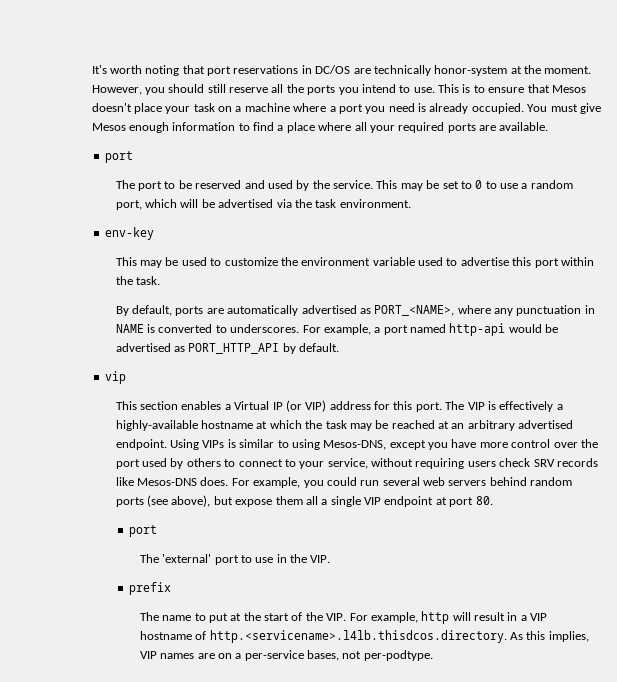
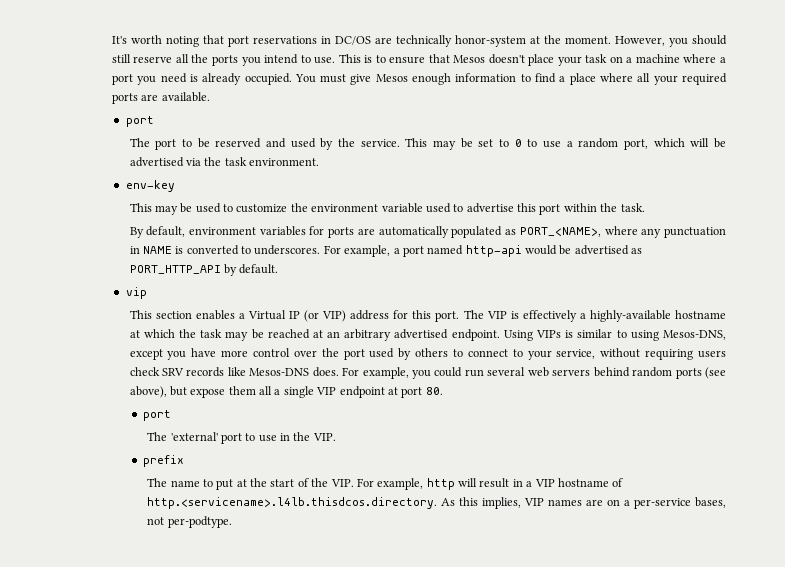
- By default, ports are automatically advertised as PORT_<NAME>, where any punctuation in NAME is converted to underscores.
+ By default, environment variables for ports are automatically populated as PORT_<NAME>, where any punctuation in NAME is converted to underscores.

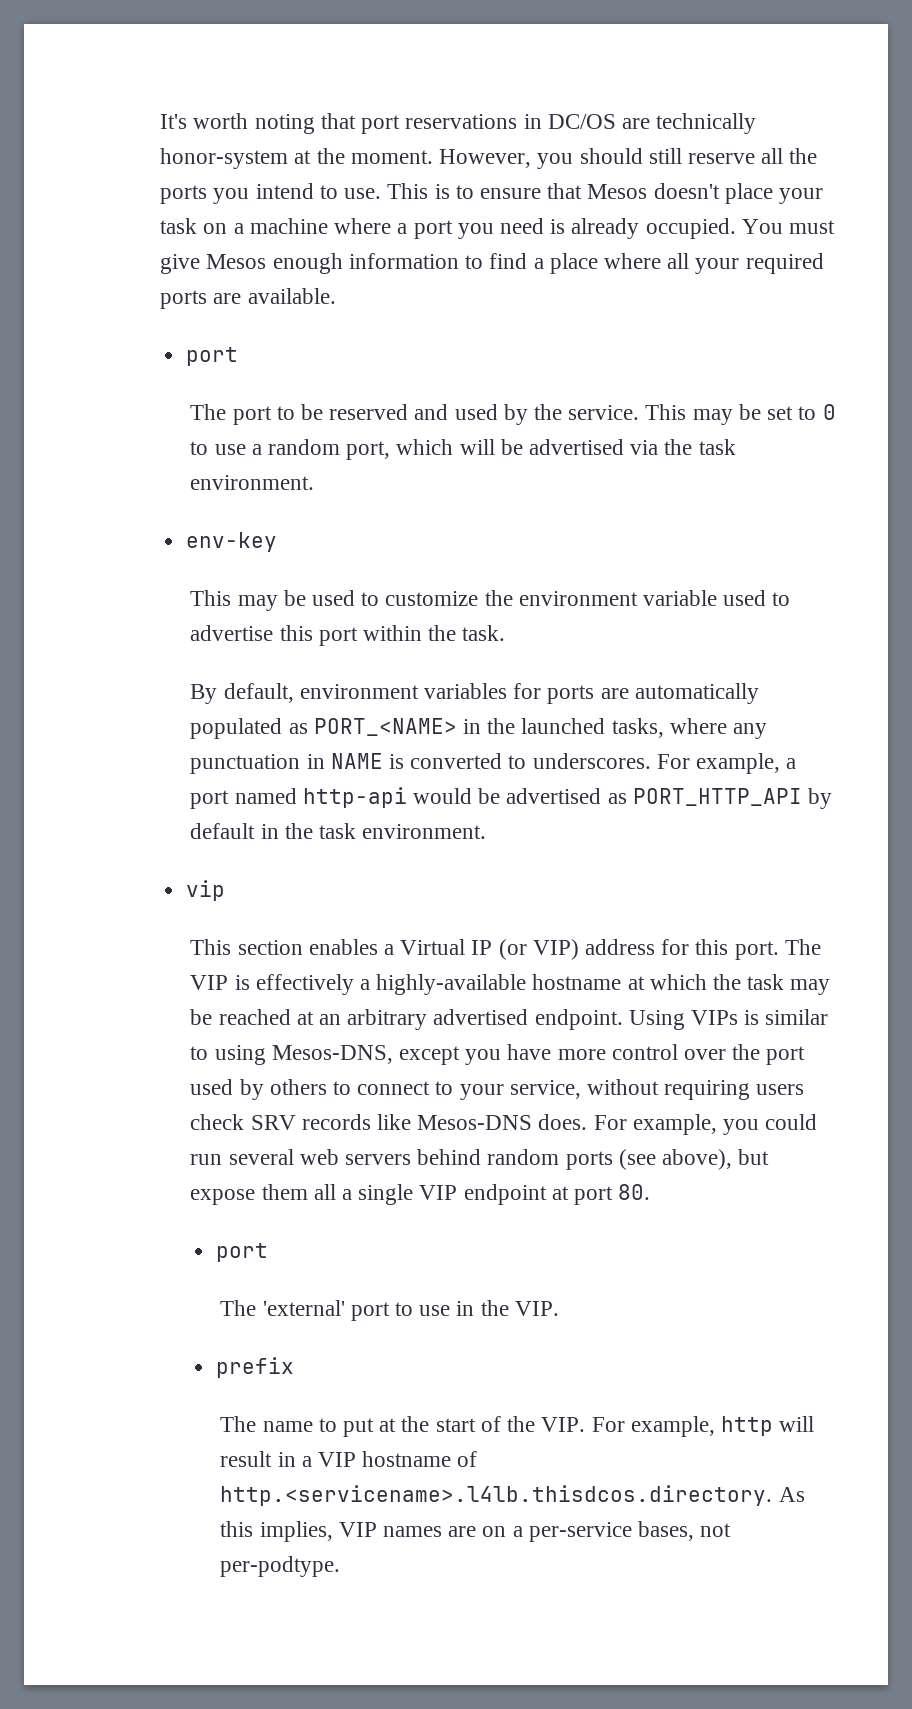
- By default, environment variables for ports are automatically populated as PORT_<NAME>, where any punctuation in NAME is converted to underscores.
+ By default, environment variables for ports are automatically populated as PORT_<NAME> in the launched tasks, where any punctuation in NAME is converted to underscores.
- For example, a port named http-api would be advertised as PORT_HTTP_API by default.
+ For example, a port named http-api would be advertised as PORT_HTTP_API by default in the task environment.

